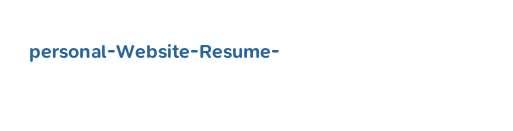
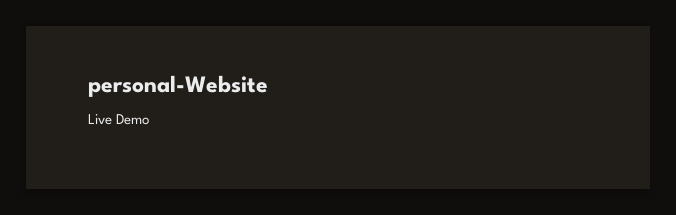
- personal-Website-Resume-
+ personal-Website
+ Live Demo

